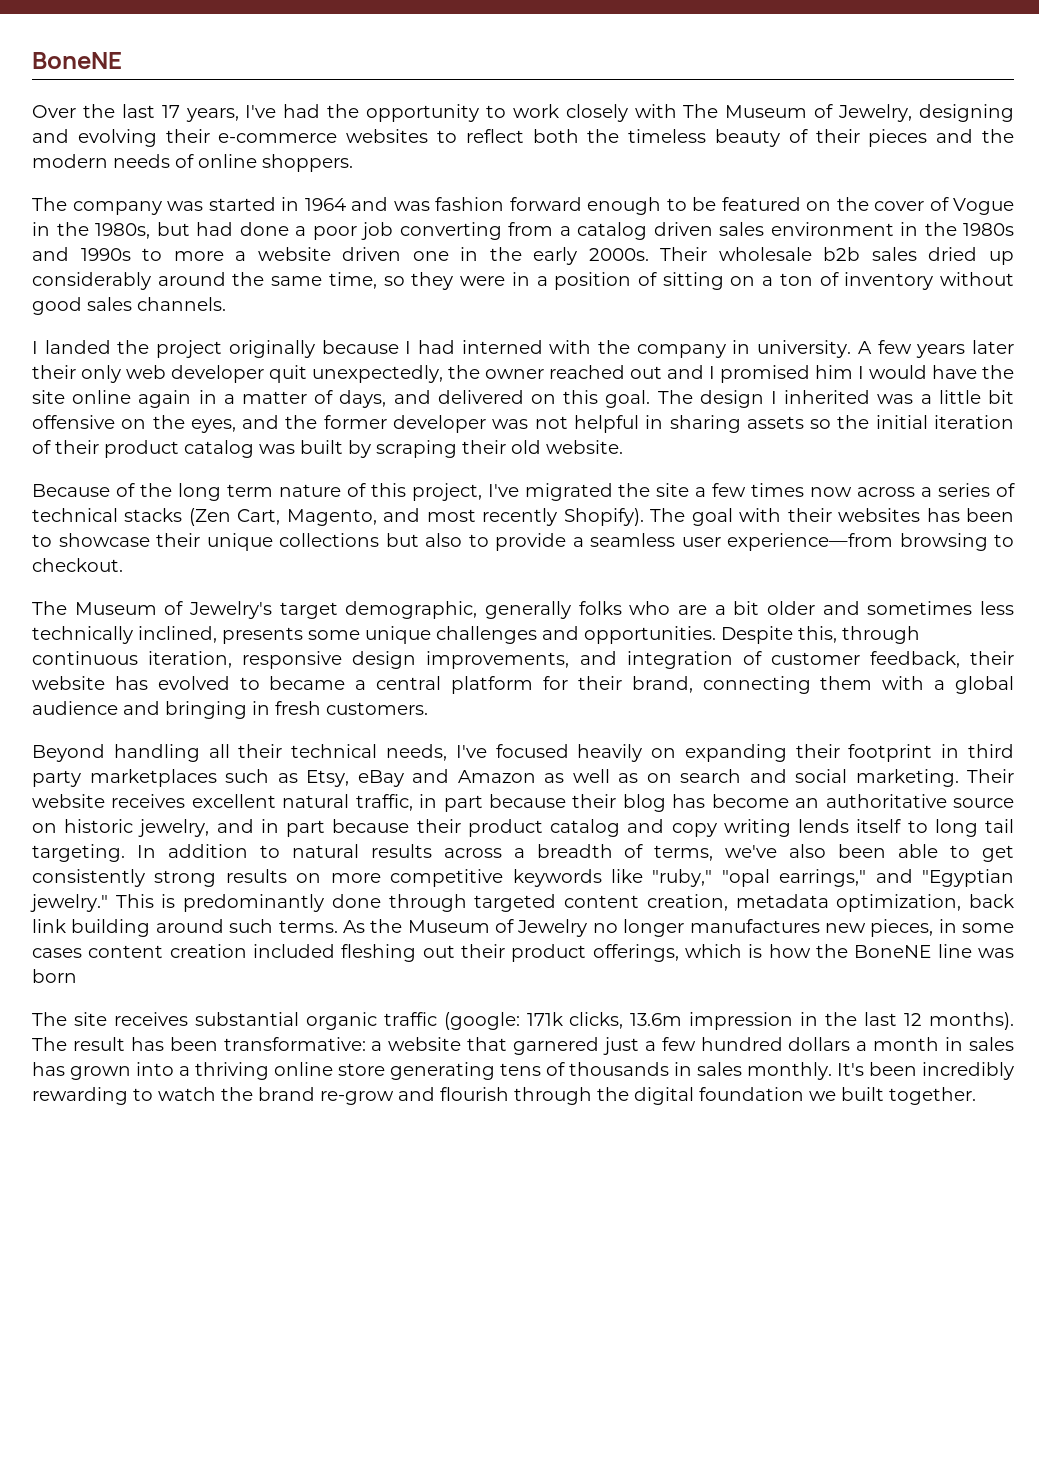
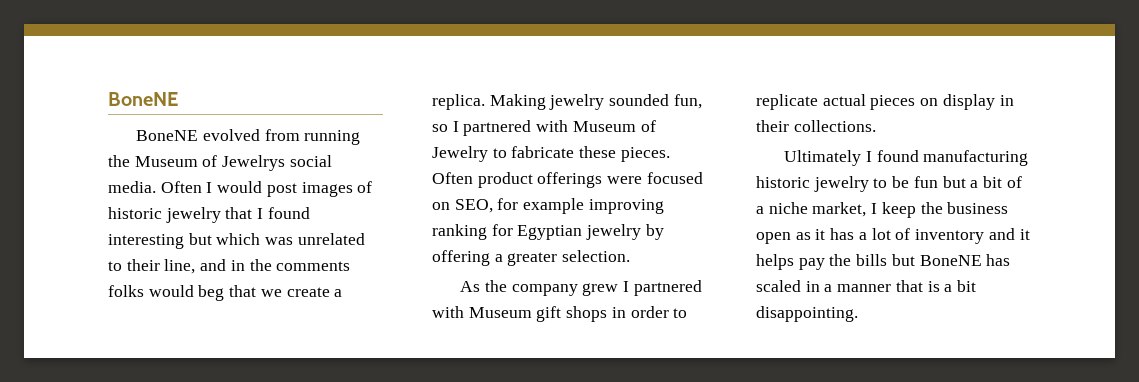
- Over the last 17 years, I've had the opportunity to work closely with The Museum of Jewelry, designing and evolving their e-commerce websites to reflect both the timeless beauty of their pieces and the modern needs of online shoppers.
- The company was started in 1964 and was fashion forward enough to be featured on the cover of Vogue in the 1980s, but had done a poor job converting from a catalog driven sales environment in the 1980s and 1990s to more a website driven one in the early 2000s. Their wholesale b2b sales dried up considerably around the same time, so they were in a position of sitting on a ton of inventory without good sales channels.
- I landed the project originally because I had interned with the company in university. A few years later their only web developer quit unexpectedly, the owner reached out and I promised him I would have the site online again in a matter of days, and delivered on this goal. The design I inherited was a little bit offensive on the eyes, and the former developer was not helpful in sharing assets so the initial iteration of their product catalog was built by scraping their old website.
- Because of the long term nature of this project, I've migrated the site a few times now across a series of technical stacks (Zen Cart, Magento, and most recently Shopify). The goal with their websites has been to showcase their unique collections but also to provide a seamless user experience—from browsing to checkout.
- The Museum of Jewelry's target demographic, generally folks who are a bit older and sometimes less technically inclined, presents some unique challenges and opportunities. Despite this, through continuous iteration, responsive design improvements, and integration of customer feedback, their website has evolved to became a central platform for their brand, connecting them with a global audience and bringing in fresh customers.
- Beyond handling all their technical needs, I've focused heavily on expanding their footprint in third party marketplaces such as Etsy, eBay and Amazon as well as on search and social marketing. Their website receives excellent natural traffic, in part because their blog has become an authoritative source on historic jewelry, and in part because their product catalog and copy writing lends itself to long tail targeting. In addition to natural results across a breadth of terms, we've also been able to get consistently strong results on more competitive keywords like "ruby," "opal earrings," and "Egyptian jewelry." This is predominantly done through targeted content creation, metadata optimization, back link building around such terms. As the Museum of Jewelry no longer manufactures new pieces, in some cases content creation included fleshing out their product offerings, which is how the BoneNE line was born
- The site receives substantial organic traffic (google: 171k clicks, 13.6m impression in the last 12 months). The result has been transformative: a website that garnered just a few hundred dollars a month in sales has grown into a thriving online store generating tens of thousands in sales monthly. It's been incredibly rewarding to watch the brand re-grow and flourish through the digital foundation we built together.
+ BoneNE evolved from running the Museum of Jewelrys social media. Often I would post images of historic jewelry that I found interesting but which was unrelated to their line, and in the comments folks would beg that we create a replica. Making jewelry sounded fun, so I partnered with Museum of Jewelry to fabricate these pieces. Often product offerings were focused on SEO, for example improving ranking for Egyptian jewelry by offering a greater selection.
+ As the company grew I partnered with Museum gift shops in order to replicate actual pieces on display in their collections.
+ Ultimately I found manufacturing historic jewelry to be fun but a bit of a niche market, I keep the business open as it has a lot of inventory and it helps pay the bills but BoneNE has scaled in a manner that is a bit disappointing.

